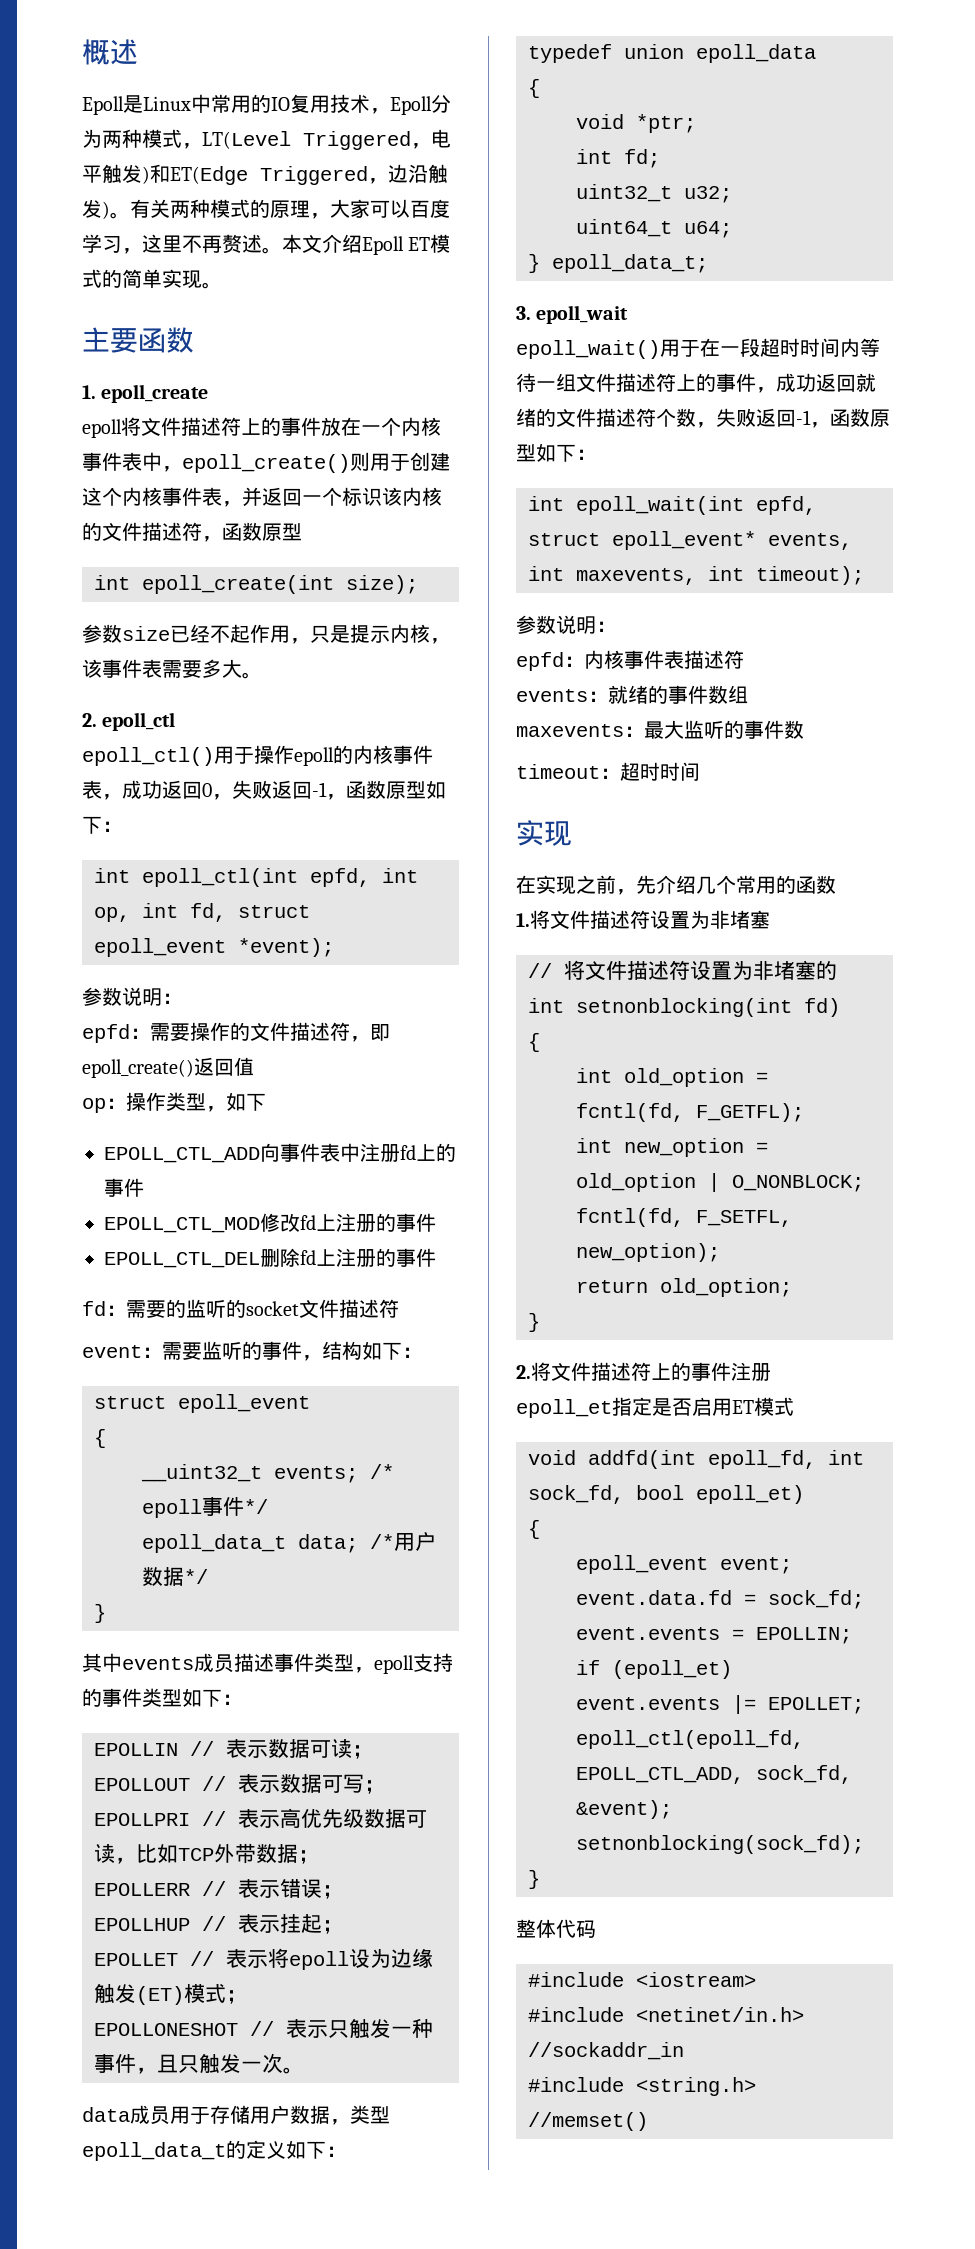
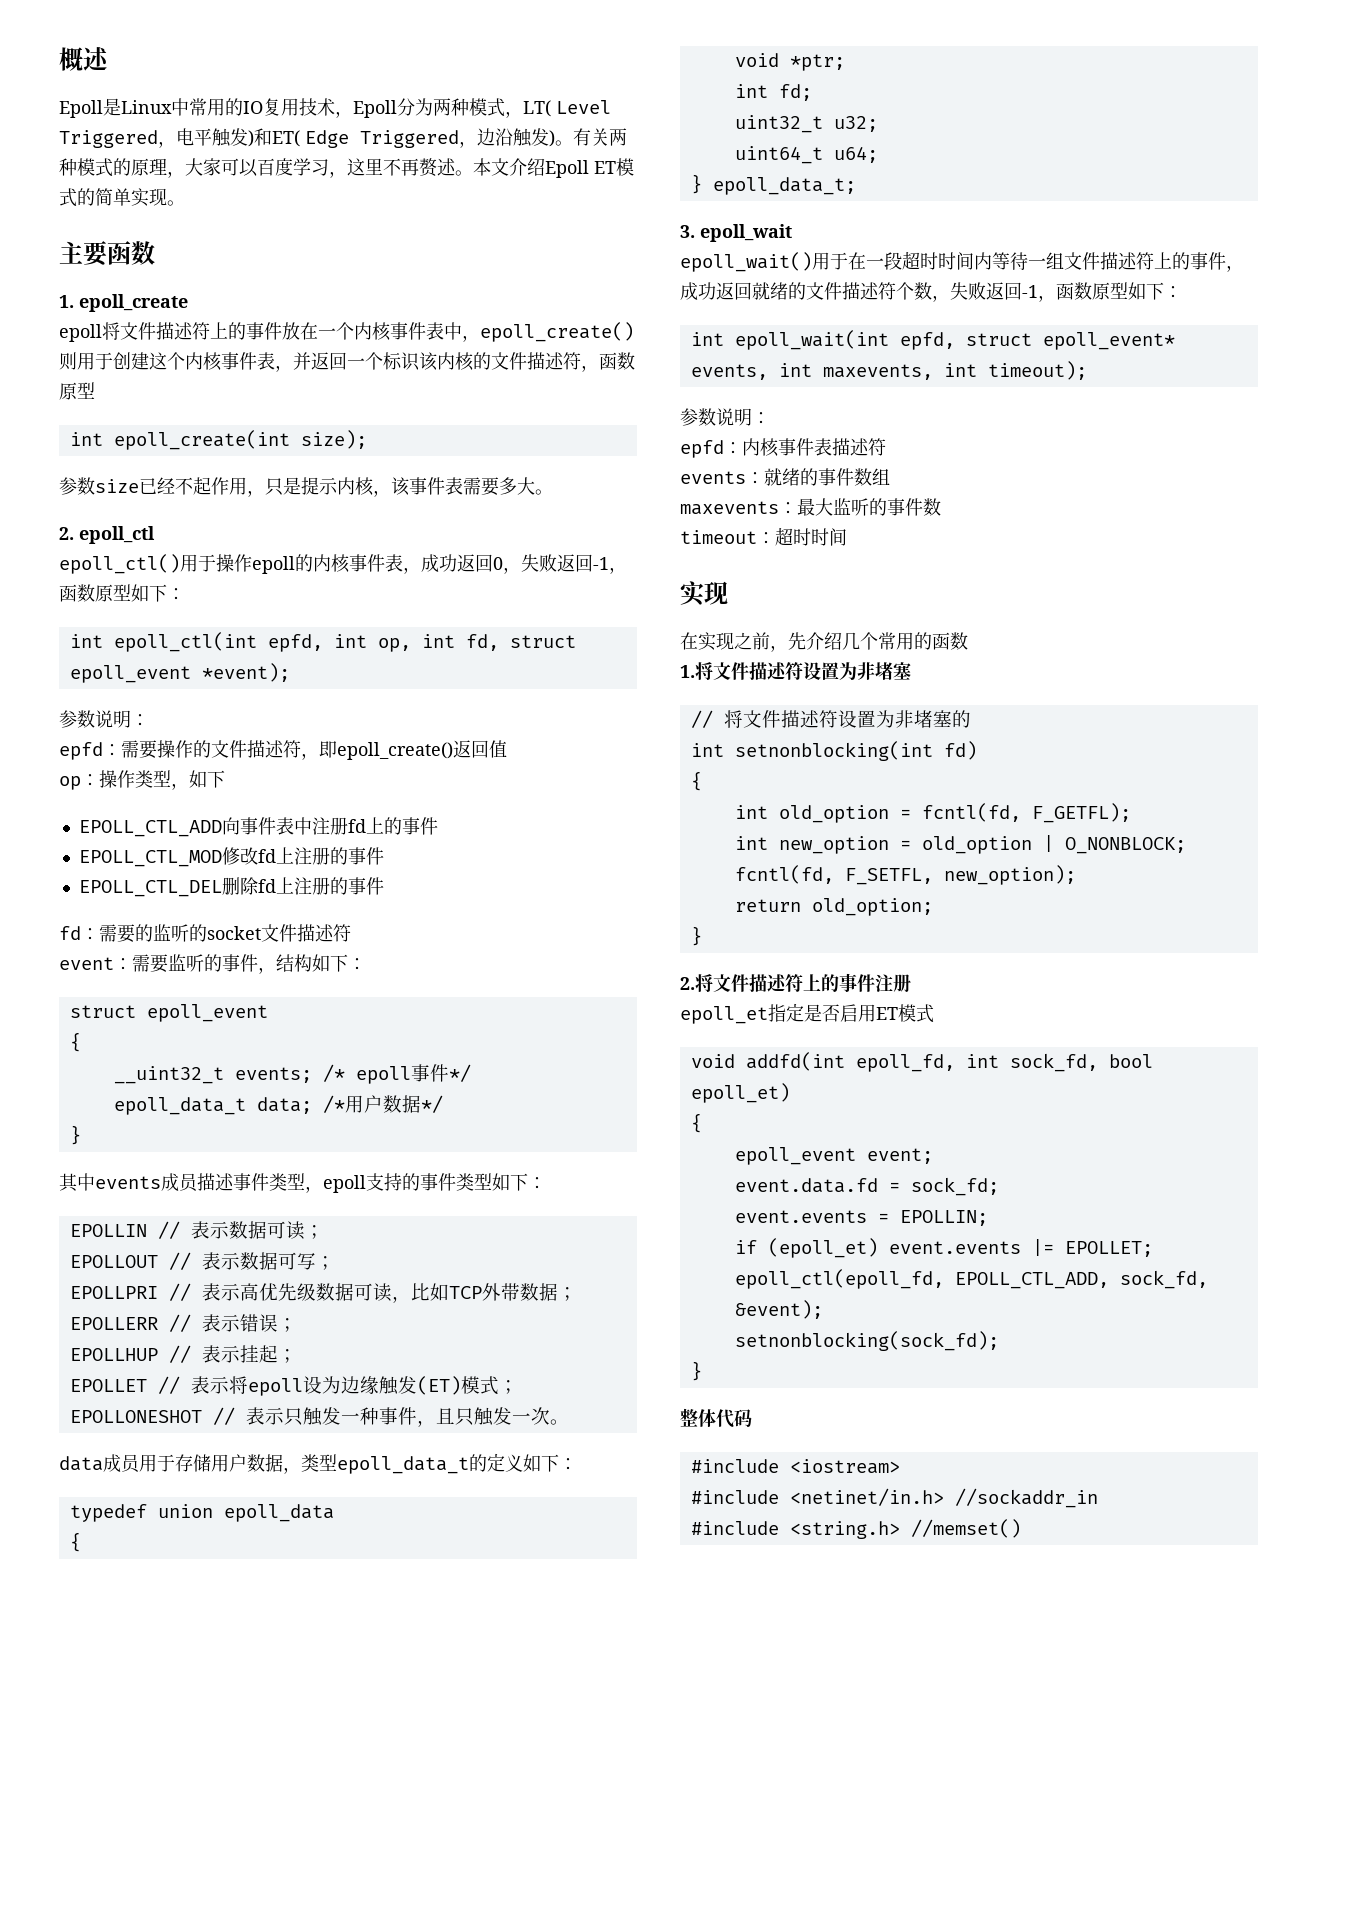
- Epoll是Linux中常用的IO复用技术，Epoll分为两种模式，LT(Level Triggered，电平触发)和ET(Edge Triggered，边沿触发)。
+ Epoll是Linux中常用的IO复用技术，Epoll分为两种模式，LT( Level Triggered，电平触发)和ET( Edge Triggered，边沿触发)。

